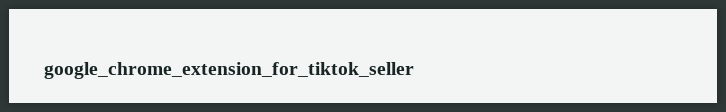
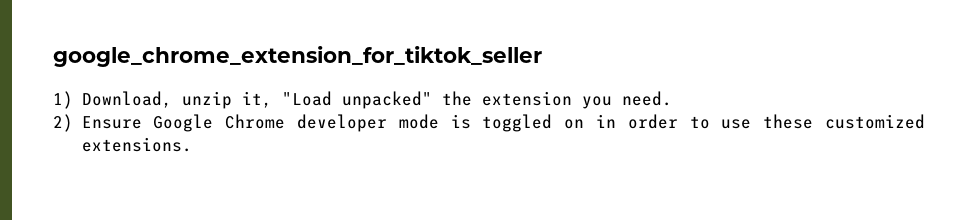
+ 1) Download, unzip it, "Load unpacked" the extension you need.
+ 2) Ensure Google Chrome developer mode is toggled on in order to use these customized extensions.

